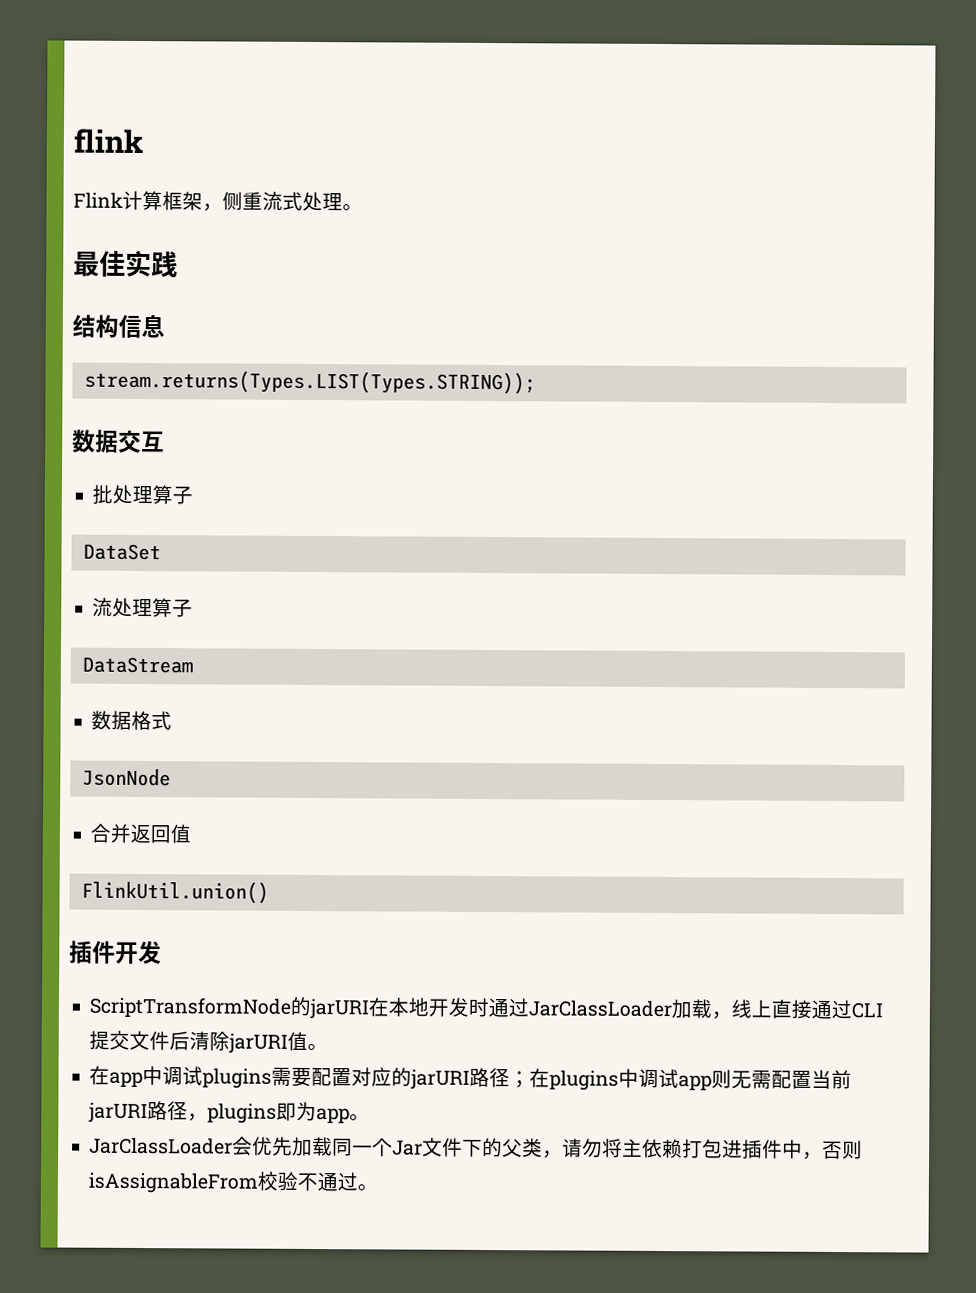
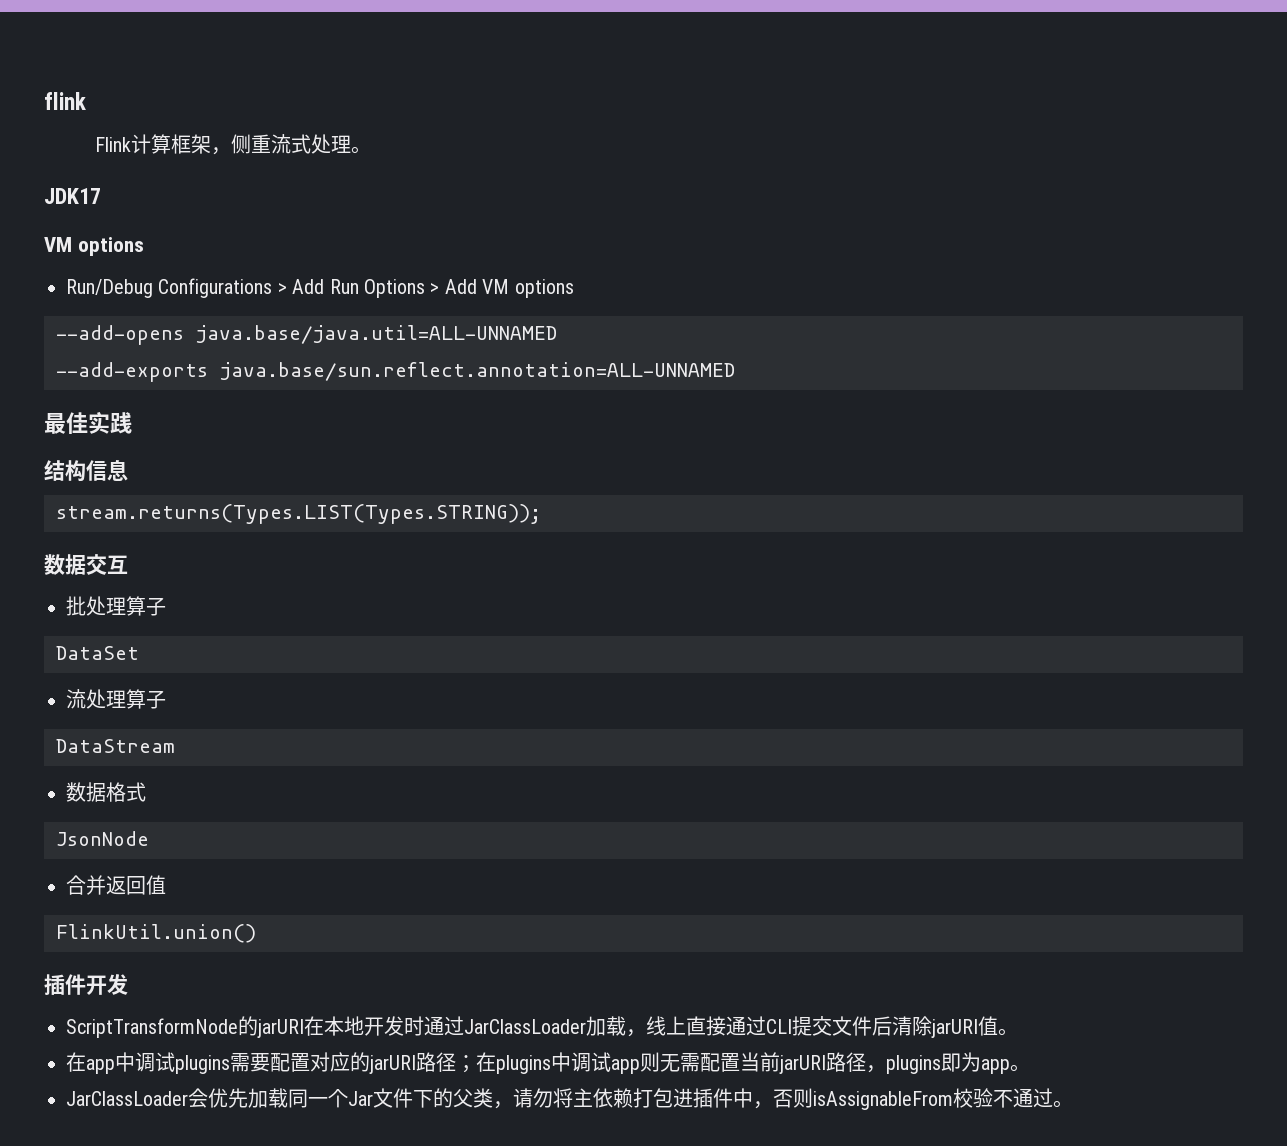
+ JDK17
+ VM options
+ Run/Debug Configurations > Add Run Options > Add VM options
+ --add-opens java.base/java.util=ALL-UNNAMED
+ --add-exports java.base/sun.reflect.annotation=ALL-UNNAMED

